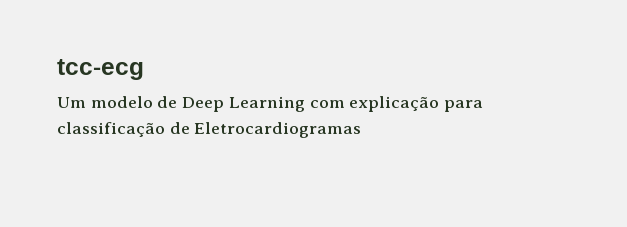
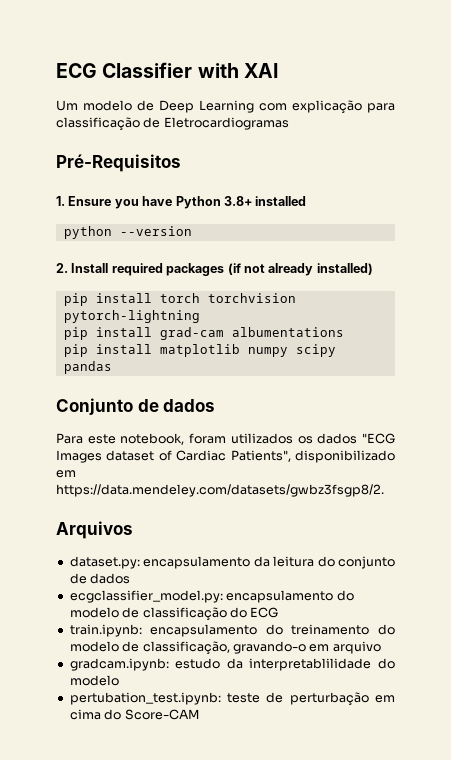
- tcc-ecg
+ ECG Classifier with XAI
+ Pré-Requisitos
+ 1. Ensure you have Python 3.8+ installed
+ python --version
+ 2. Install required packages (if not already installed)
+ pip install torch torchvision pytorch-lightning
+ pip install grad-cam albumentations
+ pip install matplotlib numpy scipy pandas
+ Conjunto de dados
+ Para este notebook, foram utilizados os dados "ECG Images dataset of Cardiac Patients", disponibilizado em https://data.mendeley.com/datasets/gwbz3fsgp8/2.
+ Arquivos
+ dataset.py: encapsulamento da leitura do conjunto de dados
+ ecgclassifier_model.py: encapsulamento do modelo de classificação do ECG
+ train.ipynb: encapsulamento do treinamento do modelo de classificação, gravando-o em arquivo
+ gradcam.ipynb: estudo da interpretablilidade do modelo
+ pertubation_test.ipynb: teste de perturbação em cima do Score-CAM

